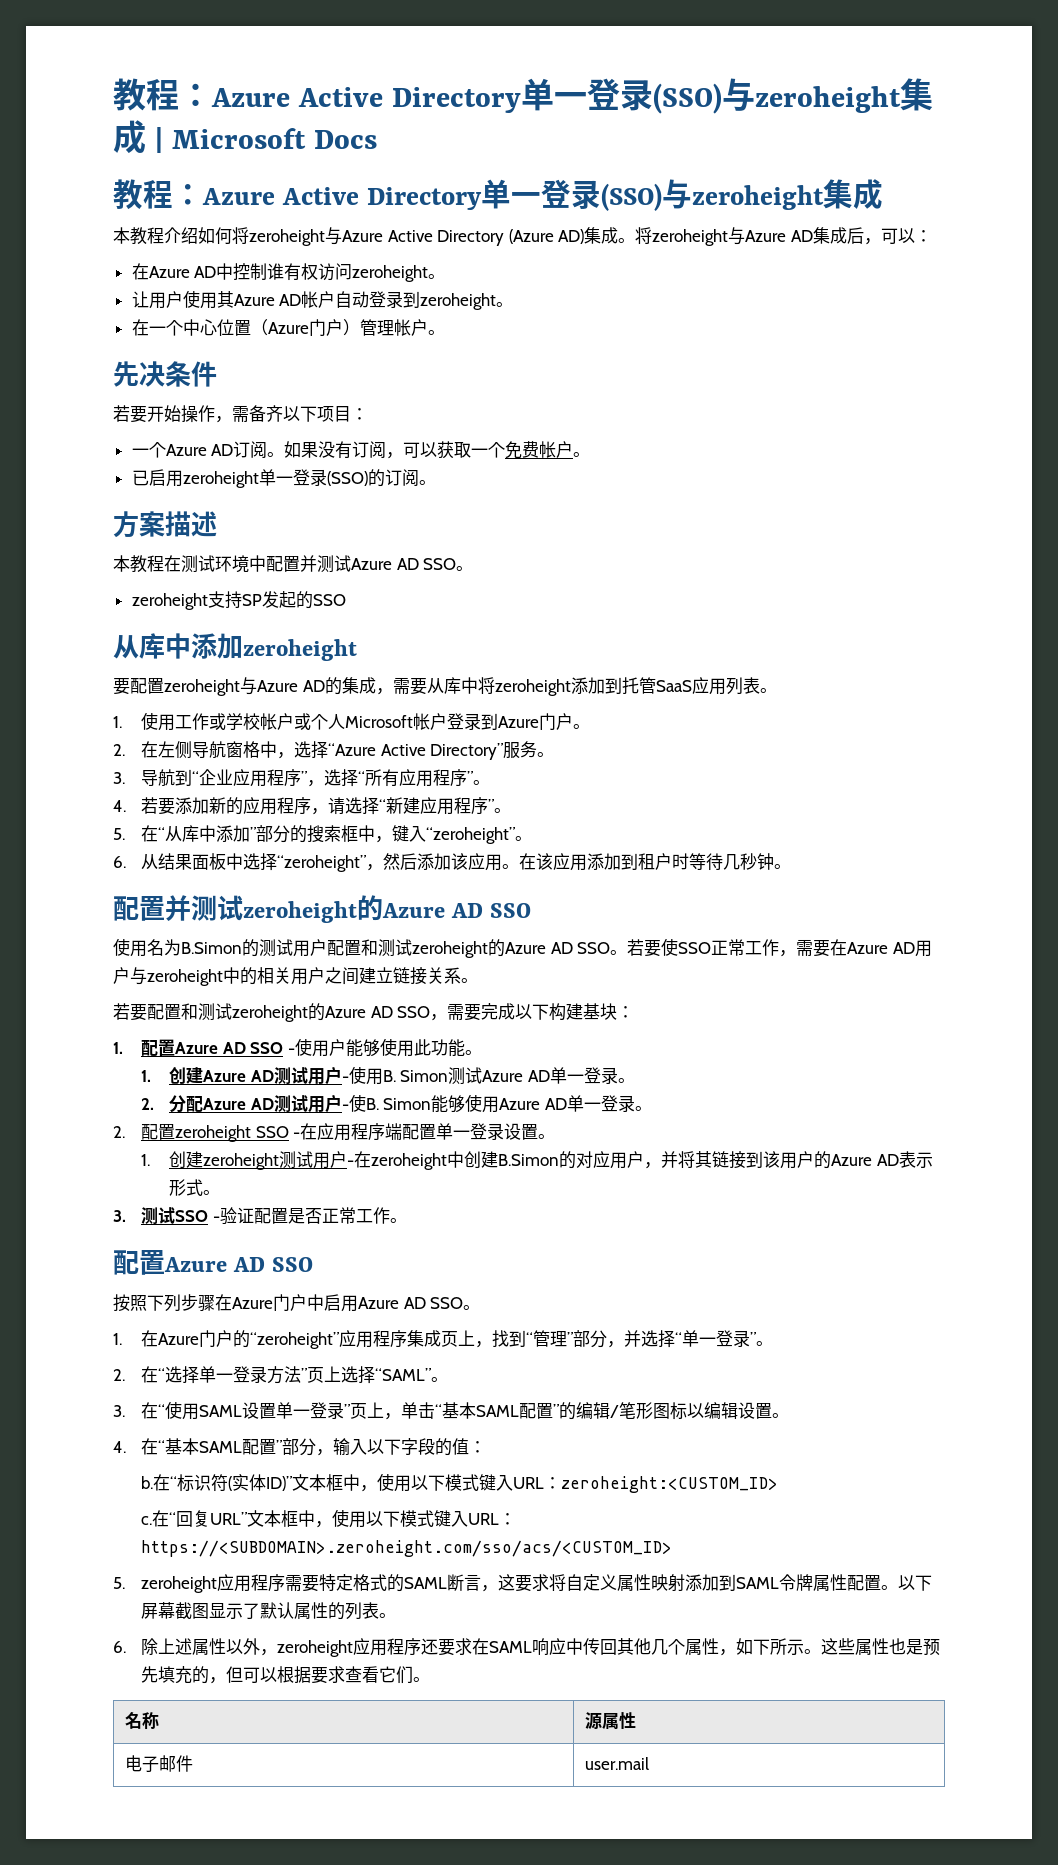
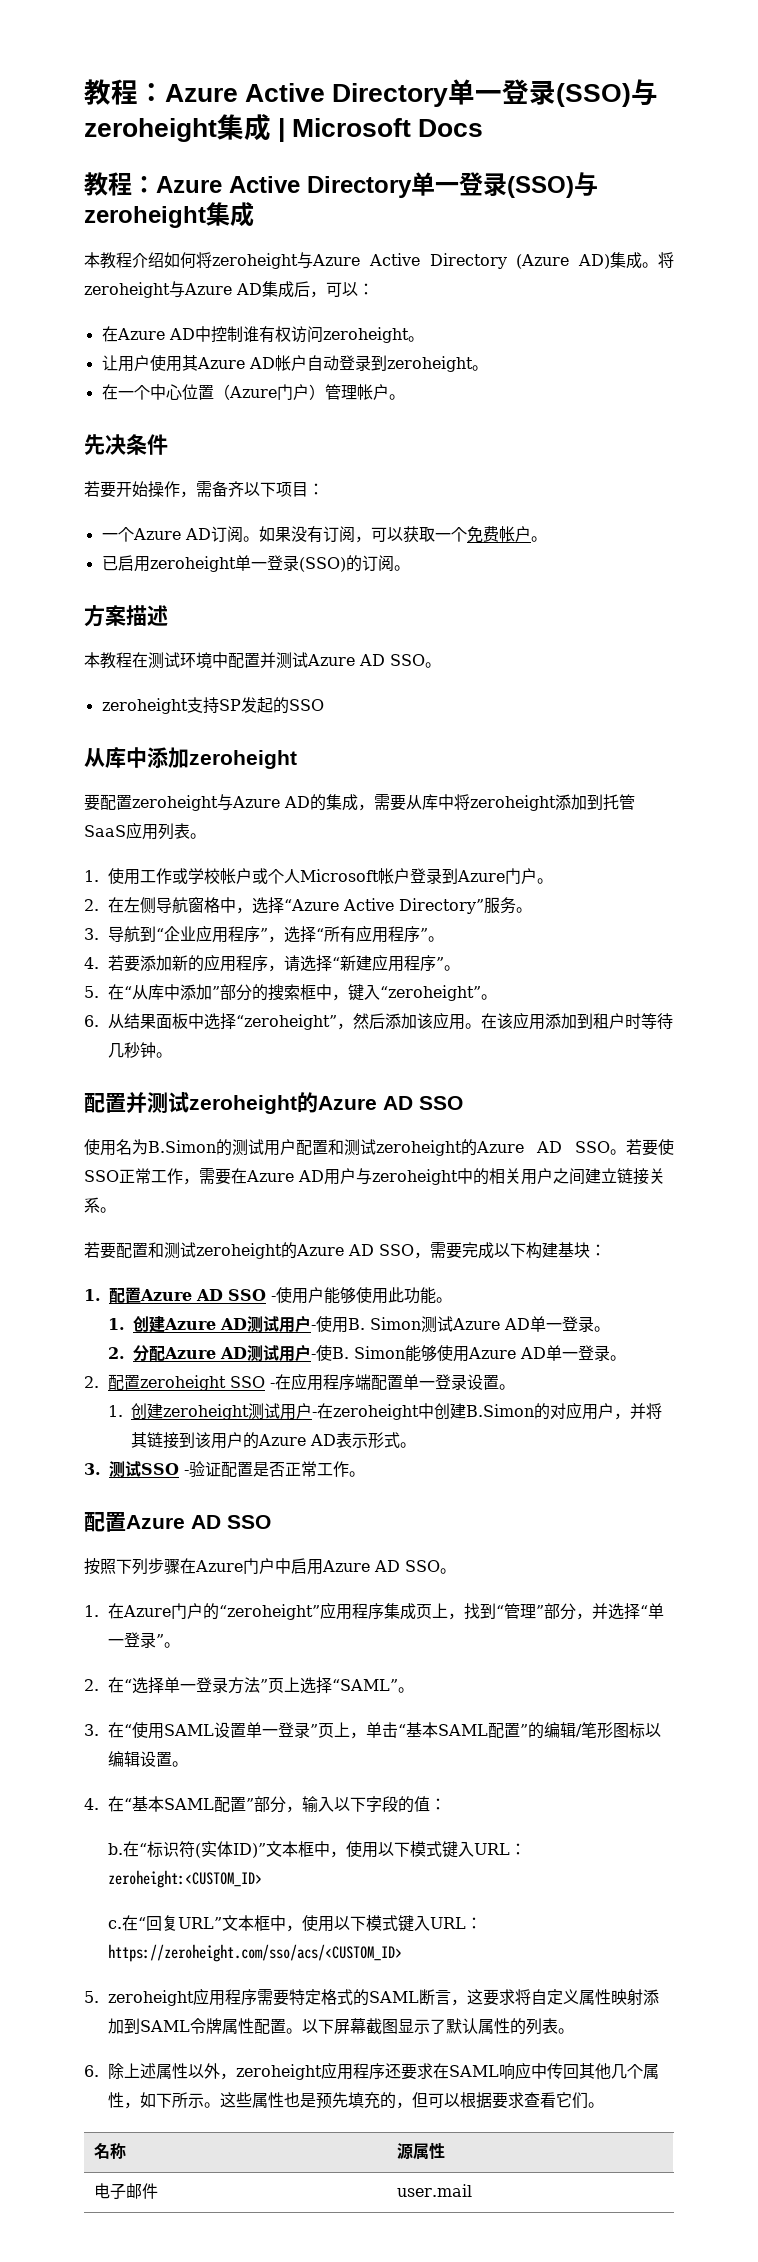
- 在“回复URL”文本框中，使用以下模式键入URL：https://<SUBDOMAIN>.zeroheight.com/sso/acs/<CUSTOM_ID>
+ 在“回复URL”文本框中，使用以下模式键入URL：https://zeroheight.com/sso/acs/<CUSTOM_ID>

